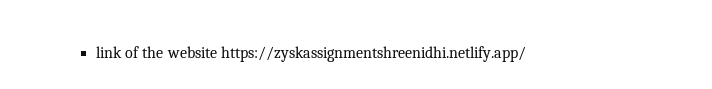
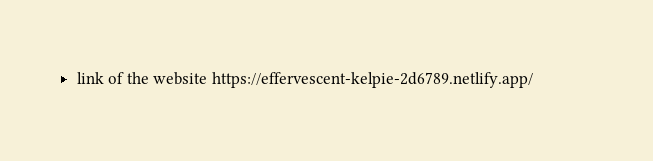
- link of the website https://zyskassignmentshreenidhi.netlify.app/
+ link of the website https://effervescent-kelpie-2d6789.netlify.app/

